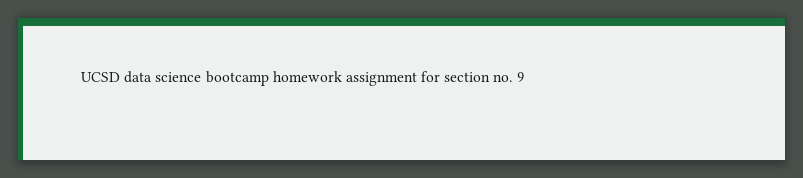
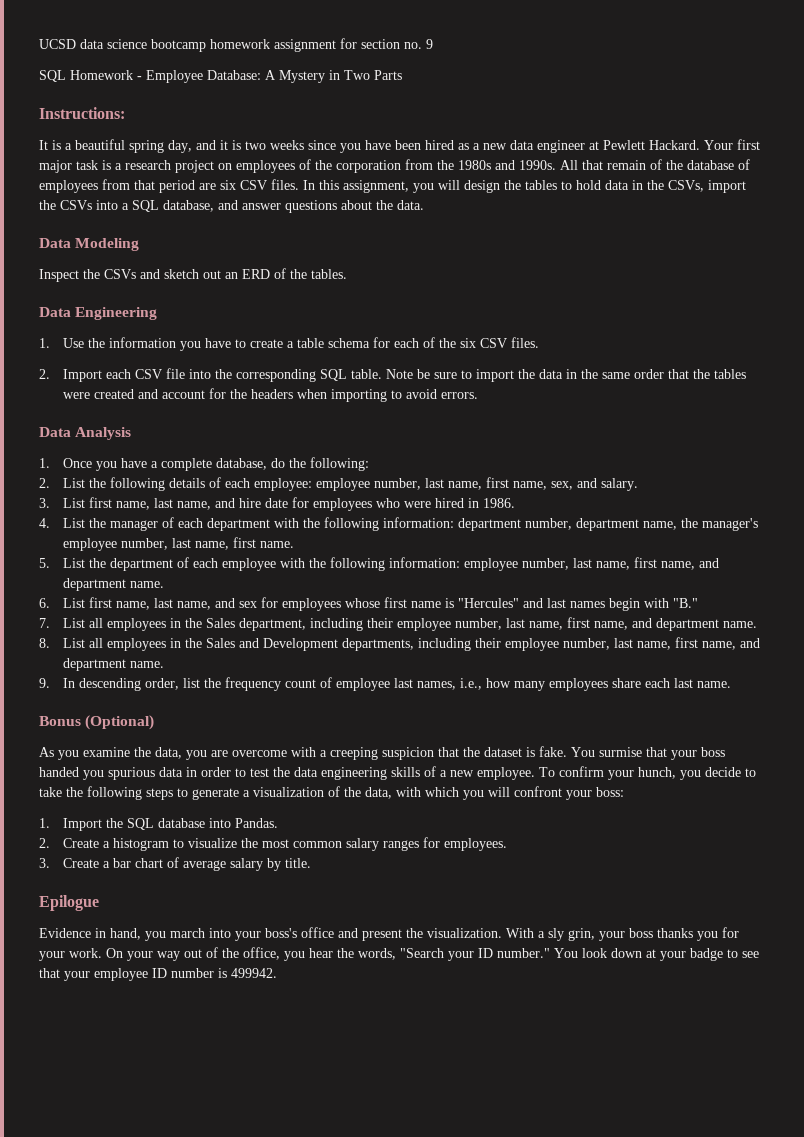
+ SQL Homework - Employee Database: A Mystery in Two Parts
+ Instructions:
+ It is a beautiful spring day, and it is two weeks since you have been hired as a new data engineer at Pewlett Hackard. Your first major task is a research project on employees of the corporation from the 1980s and 1990s. All that remain of the database of employees from that period are six CSV files. In this assignment, you will design the tables to hold data in the CSVs, import the CSVs into a SQL database, and answer questions about the data.
+ Data Modeling
+ Inspect the CSVs and sketch out an ERD of the tables.
+ Data Engineering
+ 1. Use the information you have to create a table schema for each of the six CSV files.
+ 2. Import each CSV file into the corresponding SQL table. Note be sure to import the data in the same order that the tables were created and account for the headers when importing to avoid errors.
+ Data Analysis
+ 1. Once you have a complete database, do the following:
+ 2. List the following details of each employee: employee number, last name, first name, sex, and salary.
+ 3. List first name, last name, and hire date for employees who were hired in 1986.
+ 4. List the manager of each department with the following information: department number, department name, the manager's employee number, last name, first name.
+ 5. List the department of each employee with the following information: employee number, last name, first name, and department name.
+ 6. List first name, last name, and sex for employees whose first name is "Hercules" and last names begin with "B."
+ 7. List all employees in the Sales department, including their employee number, last name, first name, and department name.
+ 8. List all employees in the Sales and Development departments, including their employee number, last name, first name, and department name.
+ 9. In descending order, list the frequency count of employee last names, i.e., how many employees share each last name.
+ Bonus (Optional)
+ As you examine the data, you are overcome with a creeping suspicion that the dataset is fake. You surmise that your boss handed you spurious data in order to test the data engineering skills of a new employee. To confirm your hunch, you decide to take the following steps to generate a visualization of the data, with which you will confront your boss:
+ 1. Import the SQL database into Pandas.
+ 2. Create a histogram to visualize the most common salary ranges for employees.
+ 3. Create a bar chart of average salary by title.
+ Epilogue
+ Evidence in hand, you march into your boss's office and present the visualization. With a sly grin, your boss thanks you for your work. On your way out of the office, you hear the words, "Search your ID number." You look down at your badge to see that your employee ID number is 499942.

